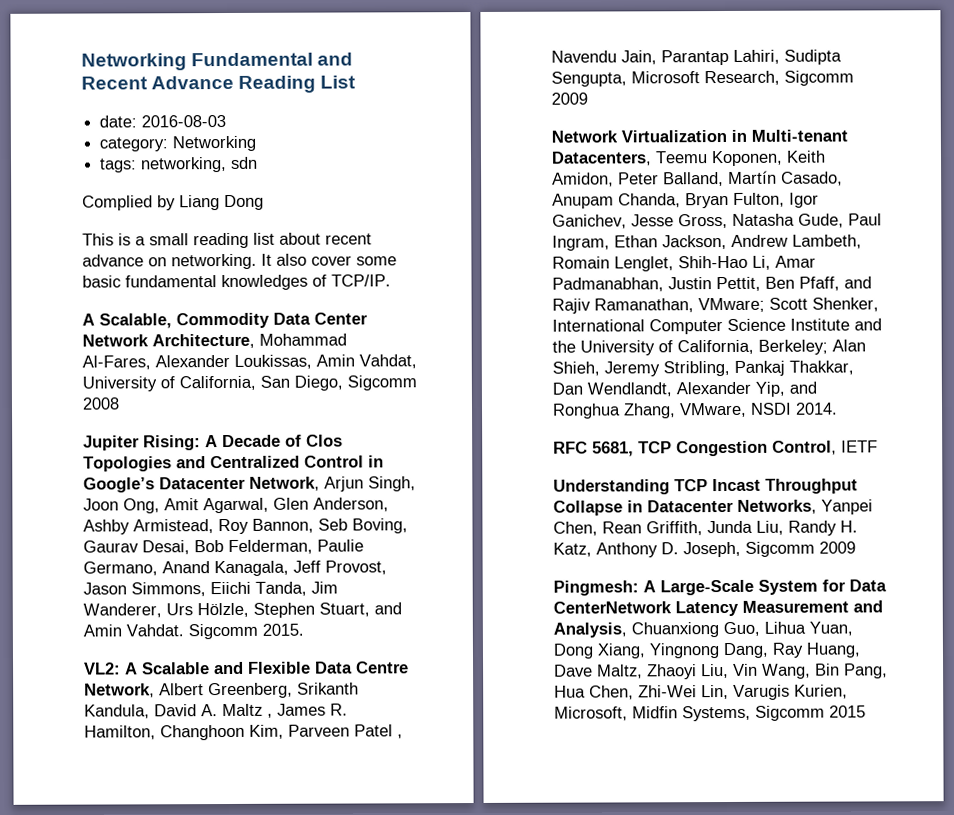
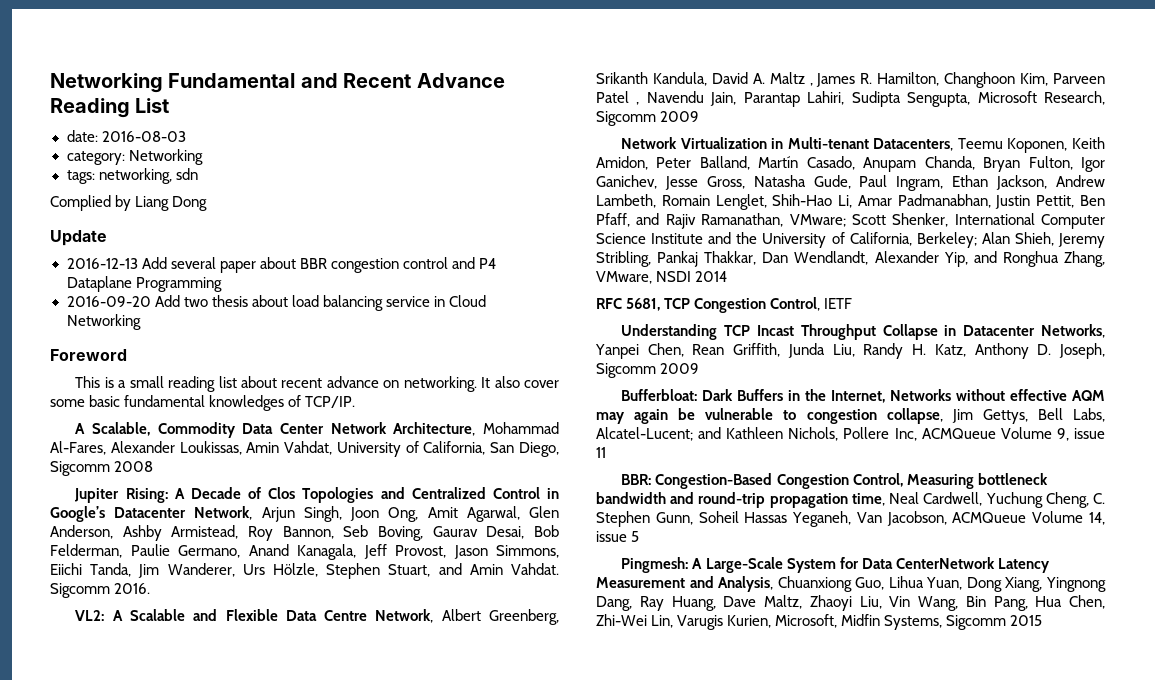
+ Update
+ 2016-12-13 Add several paper about BBR congestion control and P4 Dataplane Programming
+ 2016-09-20 Add two thesis about load balancing service in Cloud Networking
+ Foreword
- Sigcomm 2015.
+ Sigcomm 2016.
- Alan Shieh, Jeremy Stribling, Pankaj Thakkar, Dan Wendlandt, Alexander Yip, and Ronghua Zhang, VMware, NSDI 2014.
+ Alan Shieh, Jeremy Stribling, Pankaj Thakkar, Dan Wendlandt, Alexander Yip, and Ronghua Zhang, VMware, NSDI 2014
+ Bufferbloat: Dark Buffers in the Internet, Networks without effective AQM may again be vulnerable to congestion collapse, Jim Gettys, Bell Labs, Alcatel-Lucent; and Kathleen Nichols, Pollere Inc, ACMQueue Volume 9, issue 11
+ BBR: Congestion-Based Congestion Control, Measuring bottleneck bandwidth and round-trip propagation time, Neal Cardwell, Yuchung Cheng, C. Stephen Gunn, Soheil Hassas Yeganeh, Van Jacobson, ACMQueue Volume 14, issue 5

